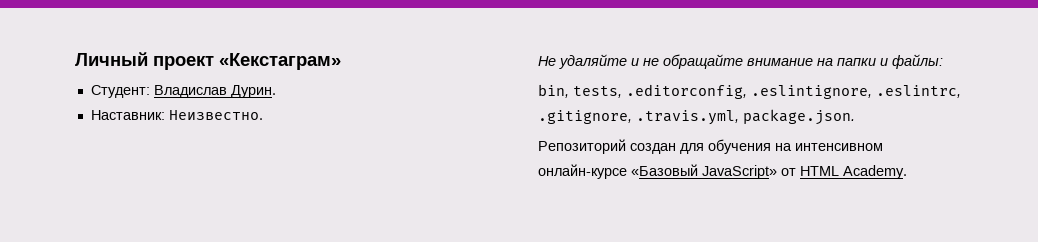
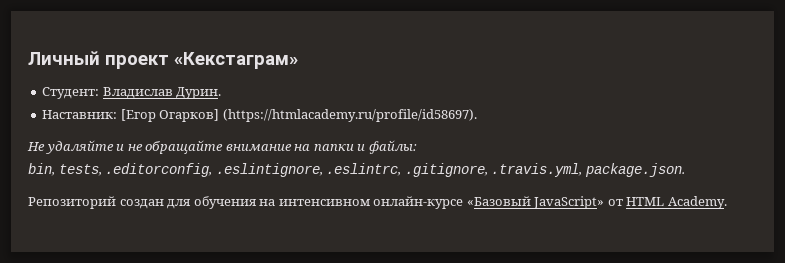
- Наставник: Неизвестно.
+ Наставник: [Егор Огарков] (https://htmlacademy.ru/profile/id58697).

